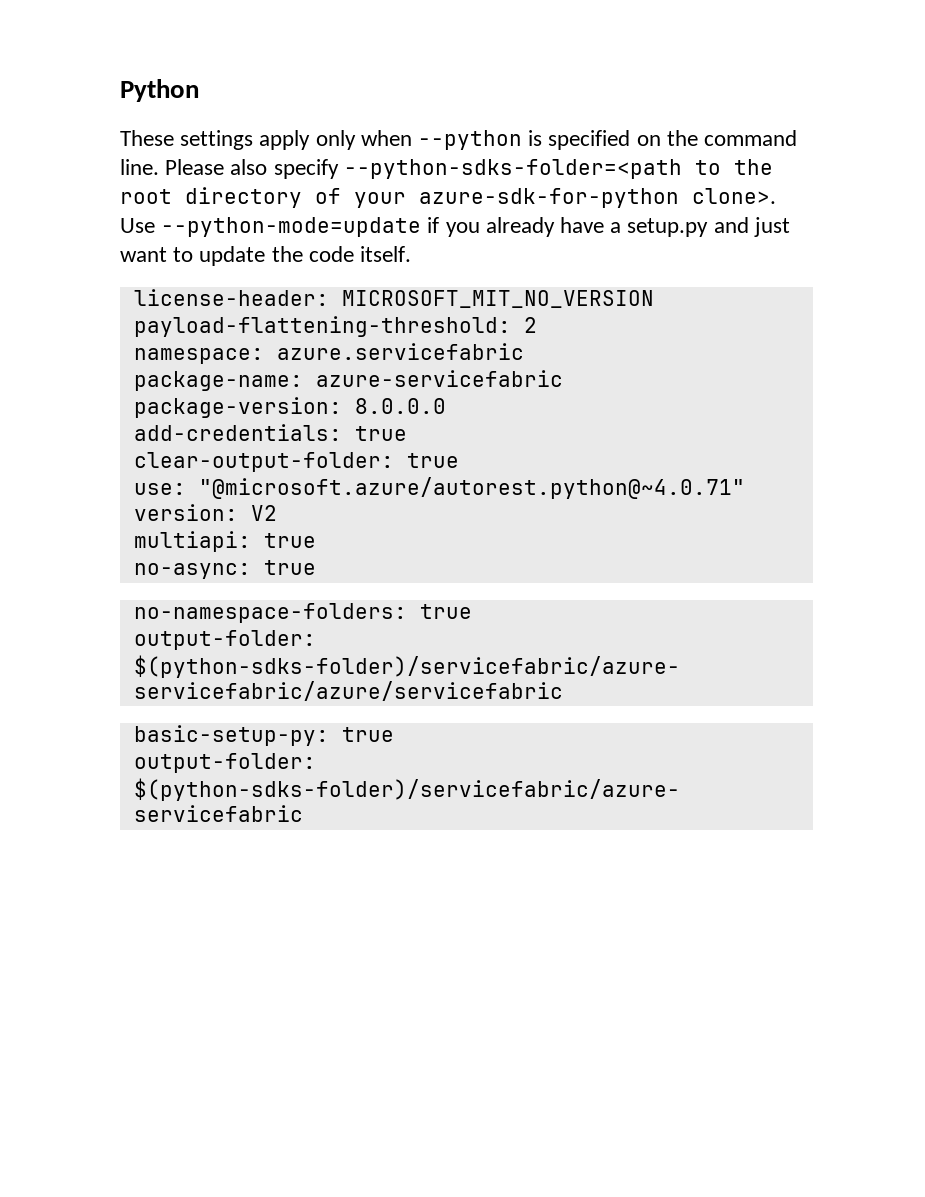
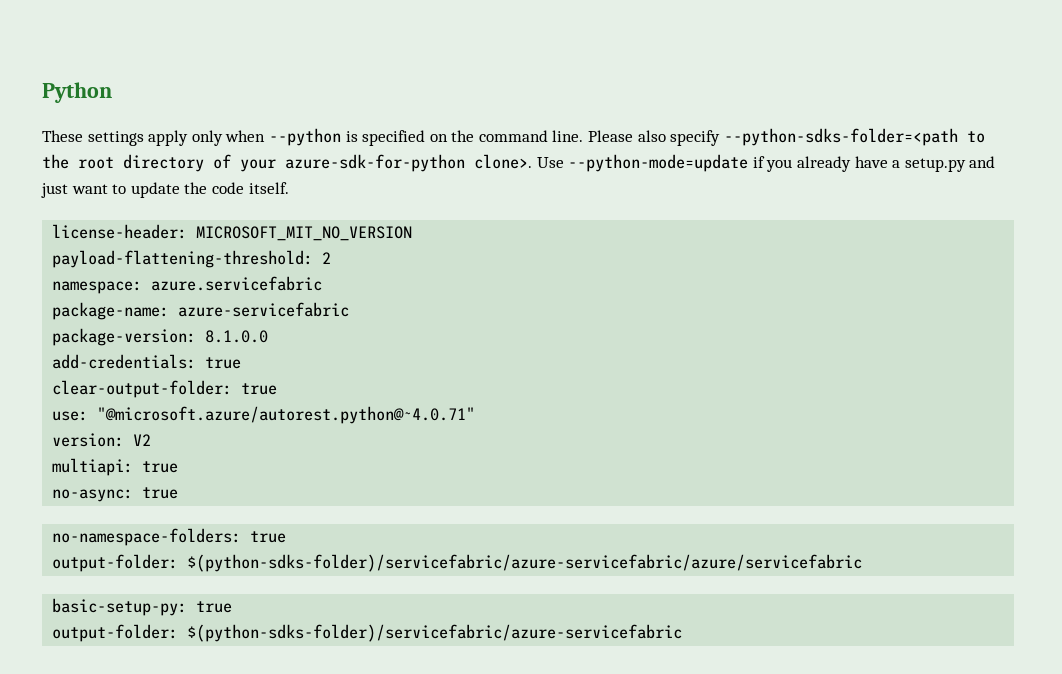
- package-version: 8.0.0.0
+ package-version: 8.1.0.0

